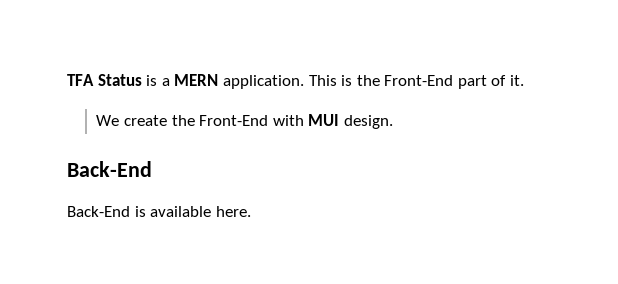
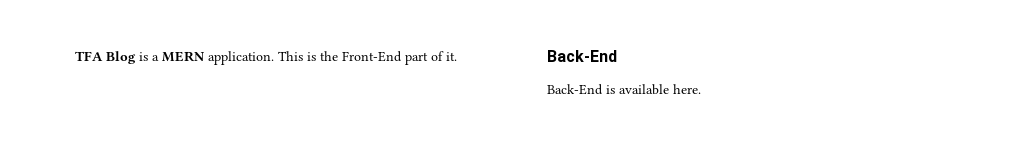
- TFA Status is a MERN application.
+ TFA Blog is a MERN application.
- We create the Front-End with MUI design.

